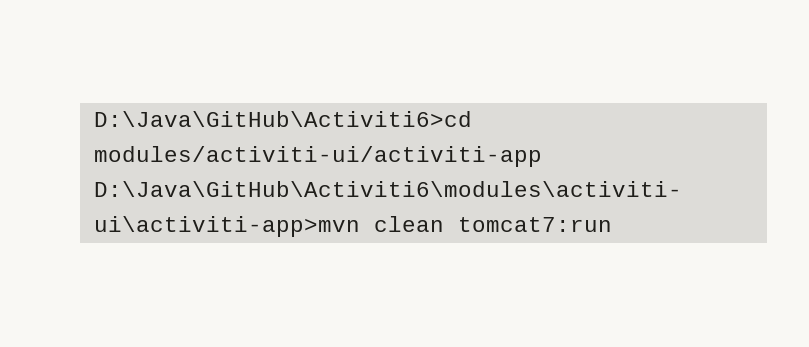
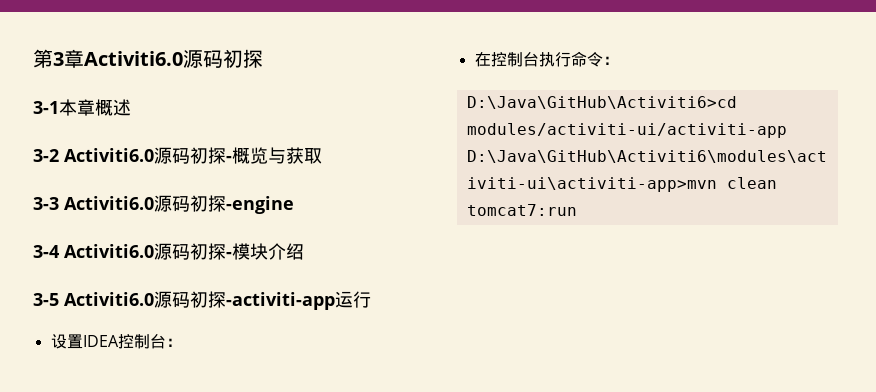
+ 第3章Activiti6.0源码初探
+ 3-1本章概述
+ 3-2 Activiti6.0源码初探-概览与获取
+ 3-3 Activiti6.0源码初探-engine
+ 3-4 Activiti6.0源码初探-模块介绍
+ 3-5 Activiti6.0源码初探-activiti-app运行
+ 设置IDEA控制台：
+ 在控制台执行命令：

